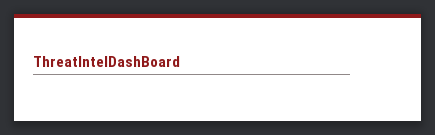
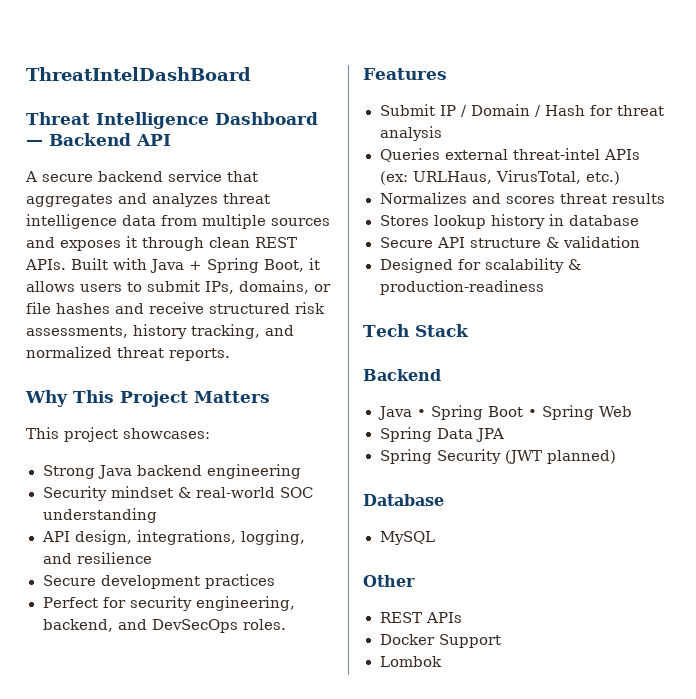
+ Threat Intelligence Dashboard — Backend API
+ A secure backend service that aggregates and analyzes threat intelligence data from multiple sources and exposes it through clean REST APIs. Built with Java + Spring Boot, it allows users to submit IPs, domains, or file hashes and receive structured risk assessments, history tracking, and normalized threat reports.
+ Why This Project Matters
+ This project showcases:
+ Strong Java backend engineering
+ Security mindset & real-world SOC understanding
+ API design, integrations, logging, and resilience
+ Secure development practices
+ Perfect for security engineering, backend, and DevSecOps roles.
+ Features
+ Submit IP / Domain / Hash for threat analysis
+ Queries external threat-intel APIs (ex: URLHaus, VirusTotal, etc.)
+ Normalizes and scores threat results
+ Stores lookup history in database
+ Secure API structure & validation
+ Designed for scalability & production-readiness
+ Tech Stack
+ Backend
+ Java • Spring Boot • Spring Web
+ Spring Data JPA
+ Spring Security (JWT planned)
+ Database
+ MySQL
+ Other
+ REST APIs
+ Docker Support
+ Lombok

